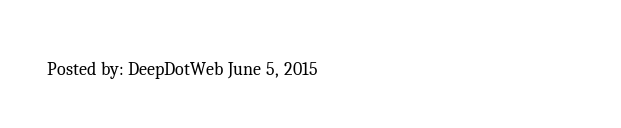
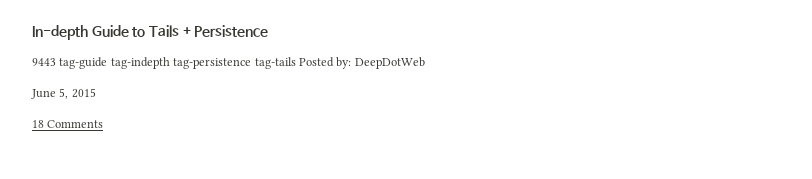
- Posted by: DeepDotWeb June 5, 2015
+ In-depth Guide to Tails + Persistence
+ 9443 tag-guide tag-indepth tag-persistence tag-tails Posted by: DeepDotWeb
+ June 5, 2015
+ 18 Comments

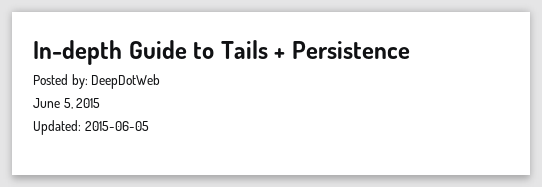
- 9443 tag-guide tag-indepth tag-persistence tag-tails Posted by: DeepDotWeb
+ Posted by: DeepDotWeb
- 18 Comments
+ Updated: 2015-06-05

